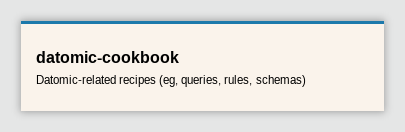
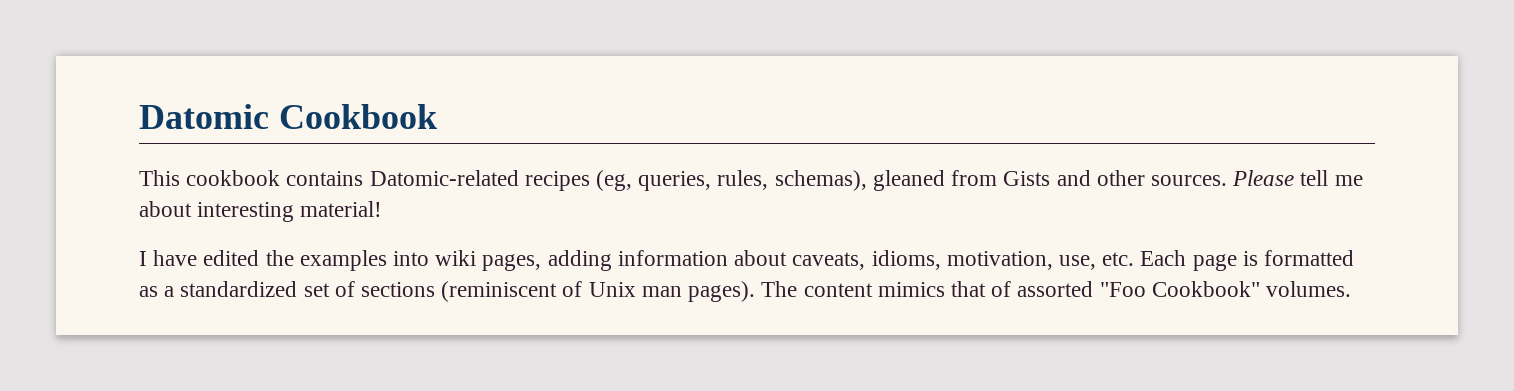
- datomic-cookbook
- Datomic-related recipes (eg, queries, rules, schemas)
+ Datomic Cookbook
+ This cookbook contains Datomic-related recipes (eg, queries, rules, schemas), gleaned from Gists and other sources. Please tell me about interesting material!
+ I have edited the examples into wiki pages, adding information about caveats, idioms, motivation, use, etc. Each page is formatted as a standardized set of sections (reminiscent of Unix man pages). The content mimics that of assorted "Foo Cookbook" volumes.

